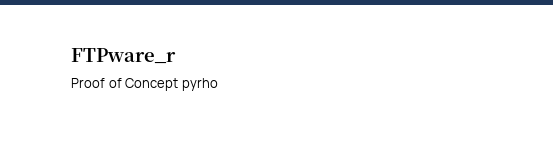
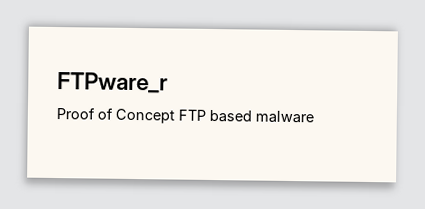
- Proof of Concept pyrho
+ Proof of Concept FTP based malware

